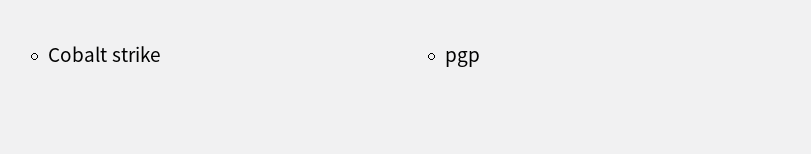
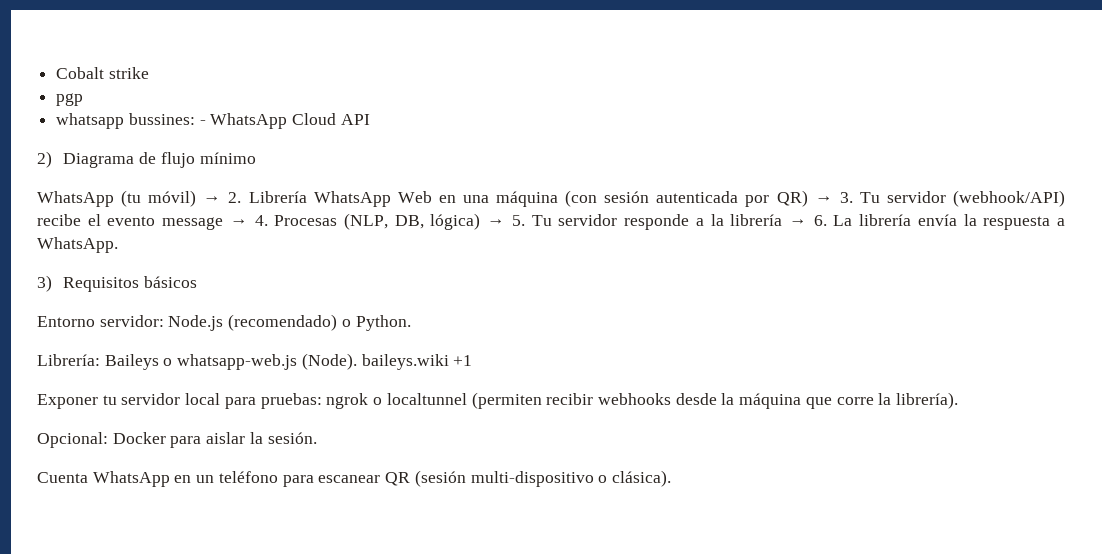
+ whatsapp bussines: - WhatsApp Cloud API
+ 2) Diagrama de flujo mínimo
+ WhatsApp (tu móvil) → 2. Librería WhatsApp Web en una máquina (con sesión autenticada por QR) → 3. Tu servidor (webhook/API) recibe el evento message → 4. Procesas (NLP, DB, lógica) → 5. Tu servidor responde a la librería → 6. La librería envía la respuesta a WhatsApp.
+ 3) Requisitos básicos
+ Entorno servidor: Node.js (recomendado) o Python.
+ Librería: Baileys o whatsapp-web.js (Node). baileys.wiki +1
+ Exponer tu servidor local para pruebas: ngrok o localtunnel (permiten recibir webhooks desde la máquina que corre la librería).
+ Opcional: Docker para aislar la sesión.
+ Cuenta WhatsApp en un teléfono para escanear QR (sesión multi-dispositivo o clásica).

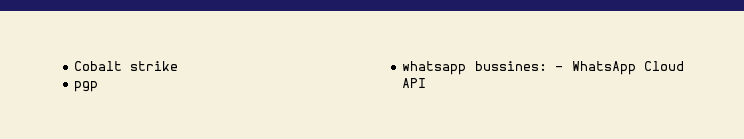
- 2) Diagrama de flujo mínimo
- WhatsApp (tu móvil) → 2. Librería WhatsApp Web en una máquina (con sesión autenticada por QR) → 3. Tu servidor (webhook/API) recibe el evento message → 4. Procesas (NLP, DB, lógica) → 5. Tu servidor responde a la librería → 6. La librería envía la respuesta a WhatsApp.
- 3) Requisitos básicos
- Entorno servidor: Node.js (recomendado) o Python.
- Librería: Baileys o whatsapp-web.js (Node). baileys.wiki +1
- Exponer tu servidor local para pruebas: ngrok o localtunnel (permiten recibir webhooks desde la máquina que corre la librería).
- Opcional: Docker para aislar la sesión.
- Cuenta WhatsApp en un teléfono para escanear QR (sesión multi-dispositivo o clásica).

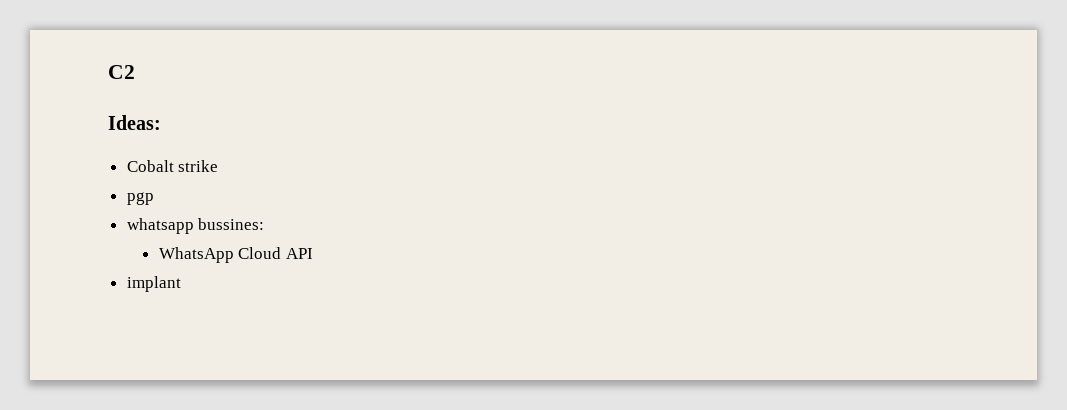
+ C2
+ Ideas:
- whatsapp bussines: - WhatsApp Cloud API
+ whatsapp bussines:
+ WhatsApp Cloud API
+ implant

